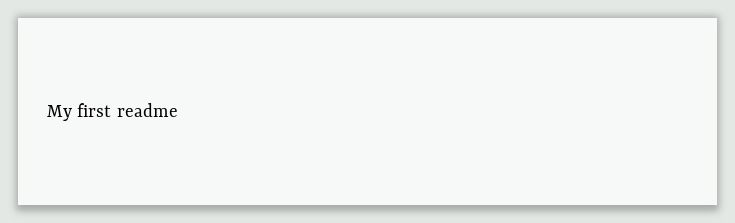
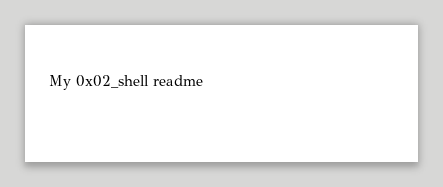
- My first readme
+ My 0x02_shell readme

